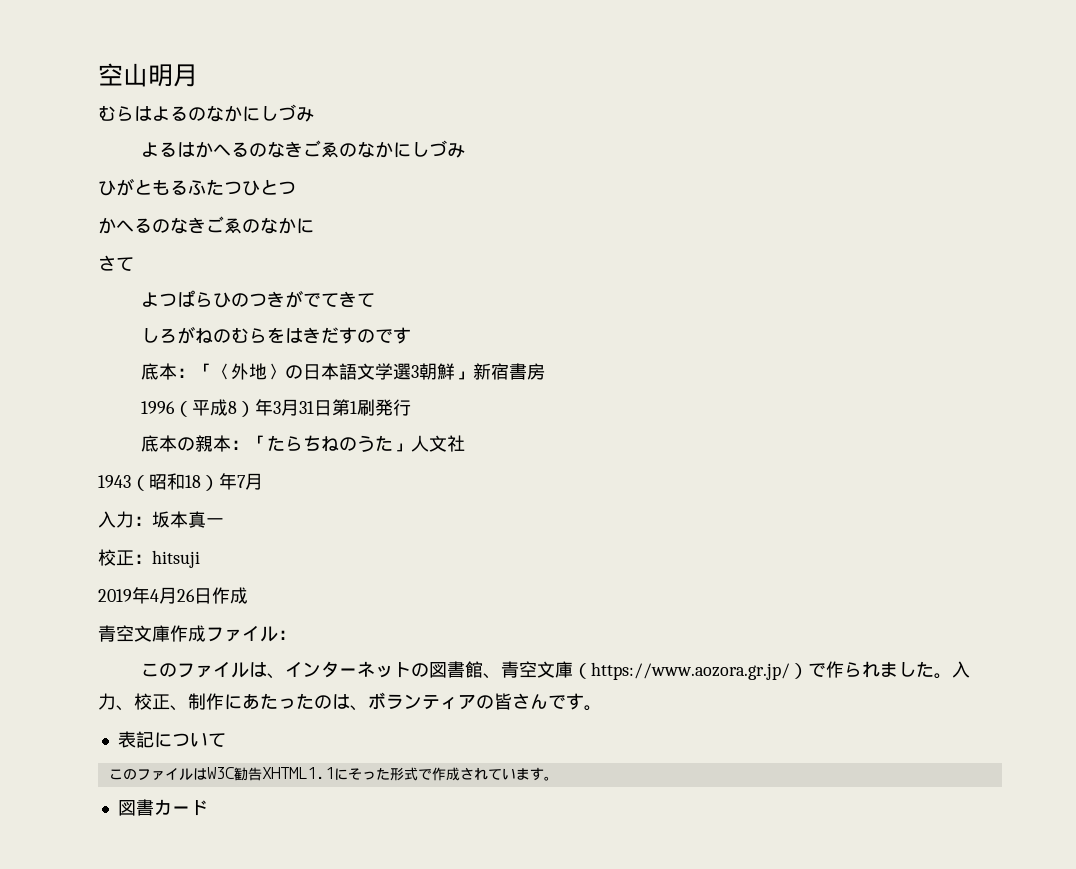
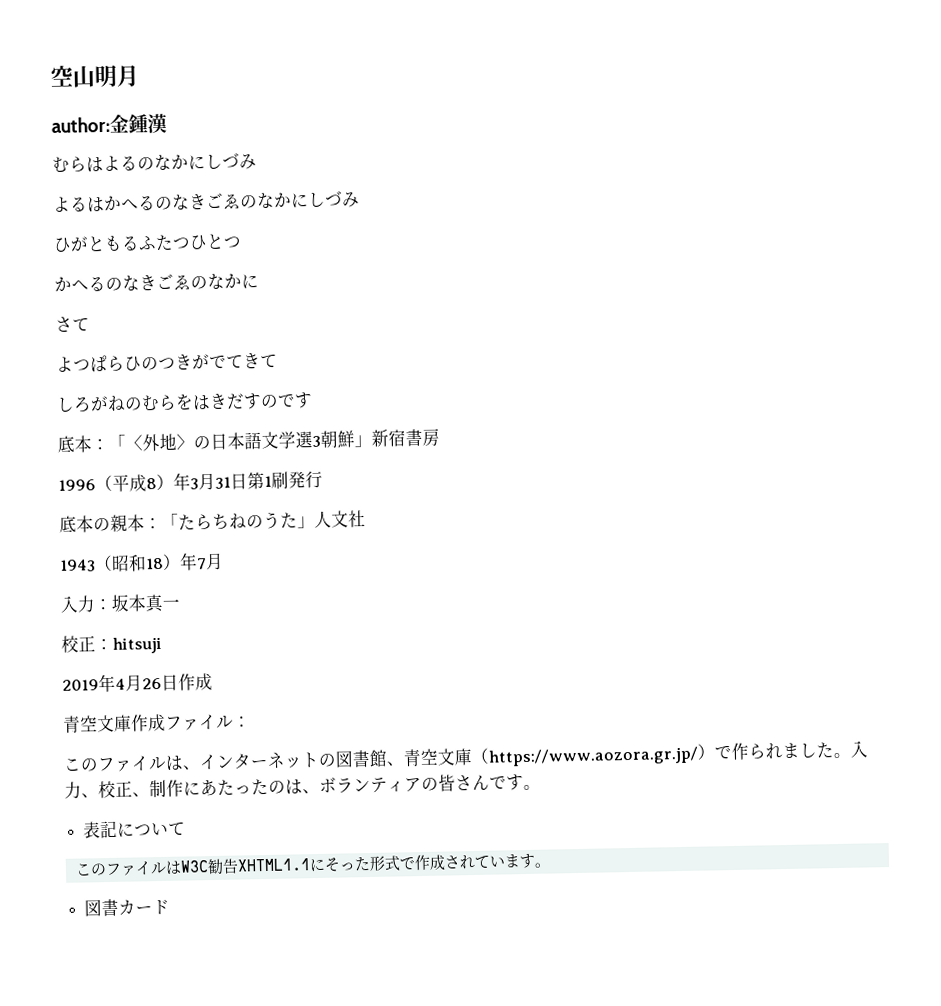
+ author:金鍾漢

